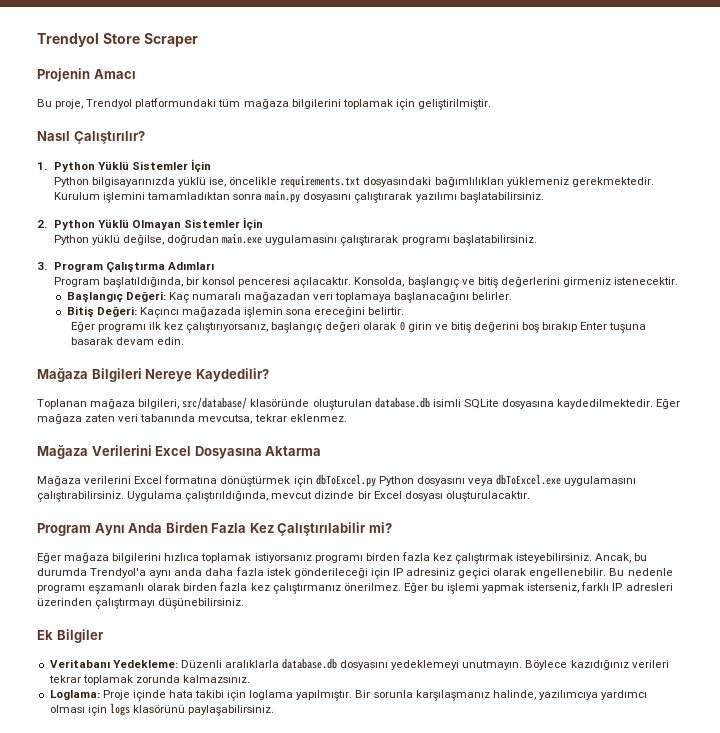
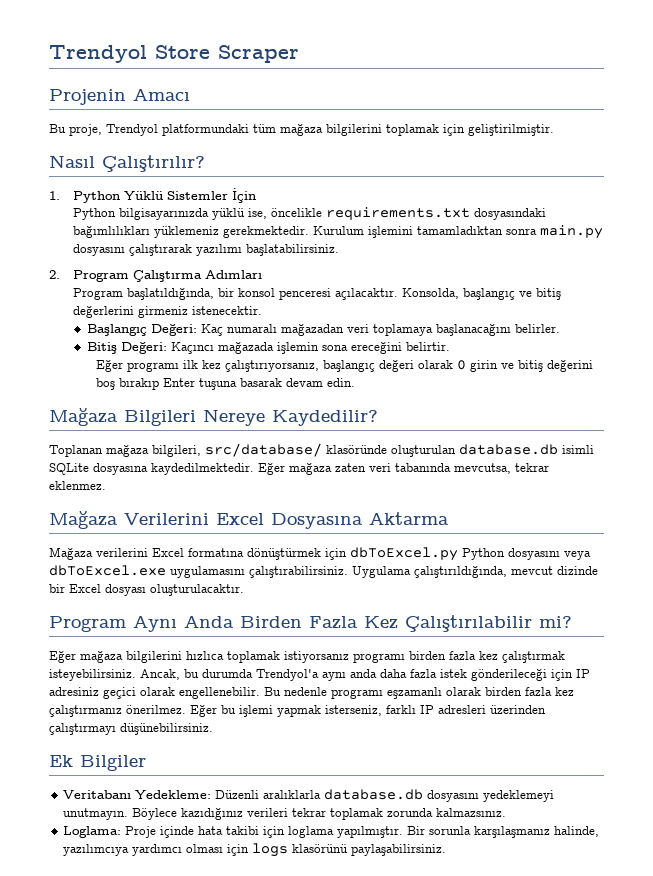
- 2. Python Yüklü Olmayan Sistemler İçin
- Python yüklü değilse, doğrudan main.exe uygulamasını çalıştırarak programı başlatabilirsiniz.
- 3. Program Çalıştırma Adımları
+ 2. Program Çalıştırma Adımları

